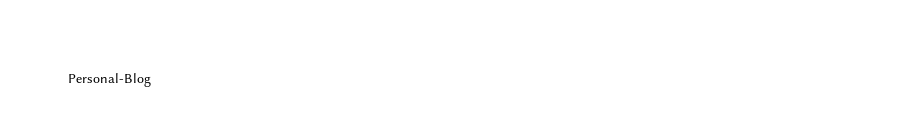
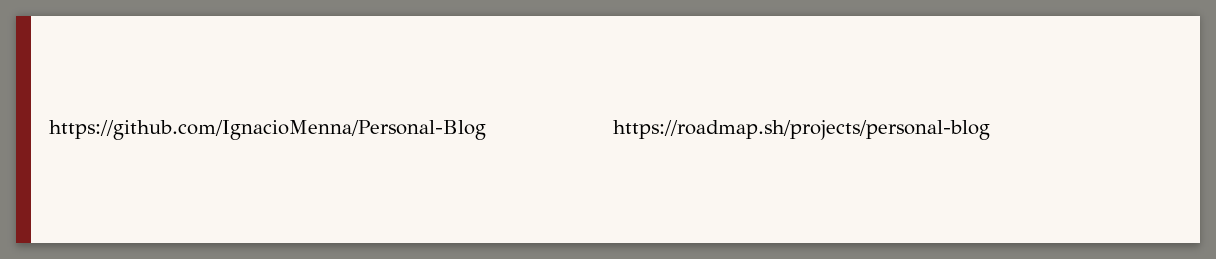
- Personal-Blog
+ https://github.com/IgnacioMenna/Personal-Blog https://roadmap.sh/projects/personal-blog

